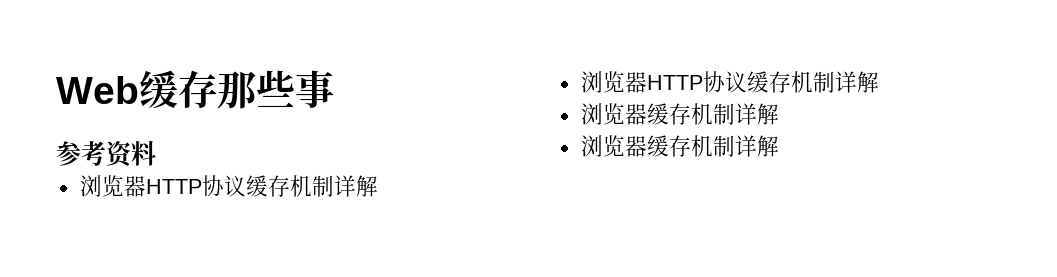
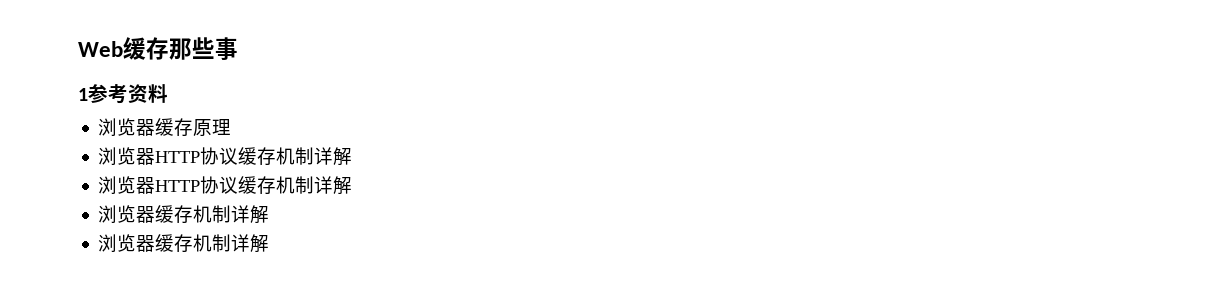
- 参考资料
+ 1参考资料
+ 浏览器缓存原理

